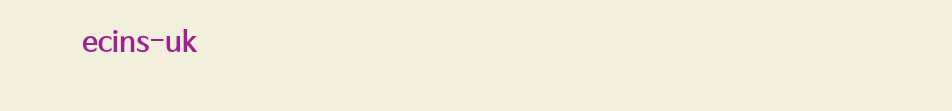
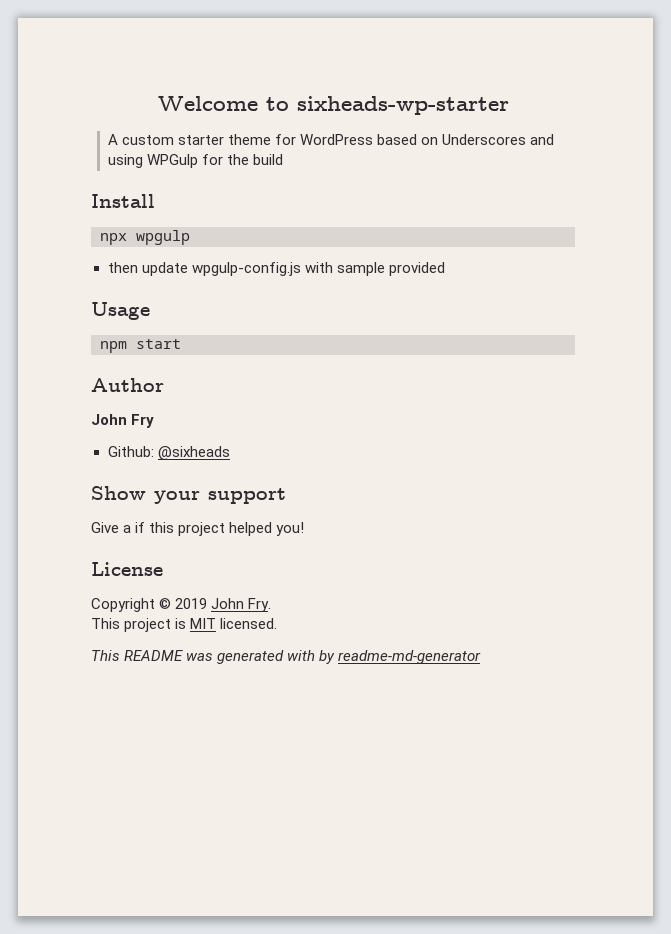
- ecins-uk
+ Welcome to sixheads-wp-starter
+ A custom starter theme for WordPress based on Underscores and using WPGulp for the build
+ Install
+ npx wpgulp
+ then update wpgulp-config.js with sample provided
+ Usage
+ npm start
+ Author
+ John Fry
+ Github: @sixheads
+ Show your support
+ Give a if this project helped you!
+ License
+ Copyright © 2019 John Fry.
+ This project is MIT licensed.
+ This README was generated with by readme-md-generator

